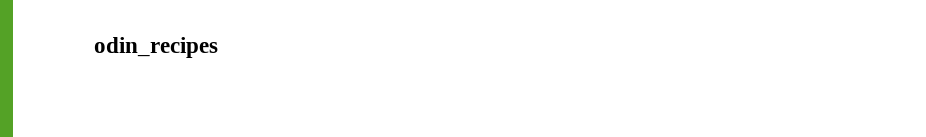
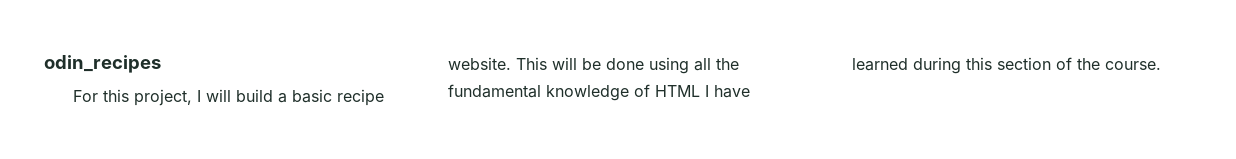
+ For this project, I will build a basic recipe website. This will be done using all the fundamental knowledge of HTML I have learned during this section of the course.

